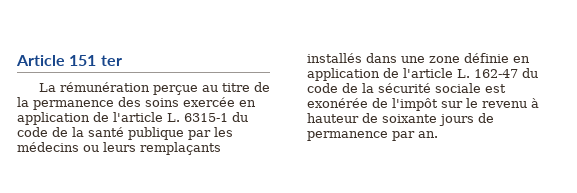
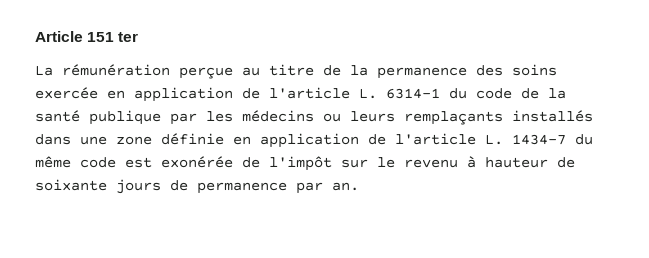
- La rémunération perçue au titre de la permanence des soins exercée en application de l'article L. 6315-1 du code de la santé publique par les médecins ou leurs remplaçants installés dans une zone définie en application de l'article L. 162-47 du code de la sécurité sociale est exonérée de l'impôt sur le revenu à hauteur de soixante jours de permanence par an.
+ La rémunération perçue au titre de la permanence des soins exercée en application de l'article L. 6314-1 du code de la santé publique par les médecins ou leurs remplaçants installés dans une zone définie en application de l'article L. 1434-7 du même code est exonérée de l'impôt sur le revenu à hauteur de soixante jours de permanence par an.

